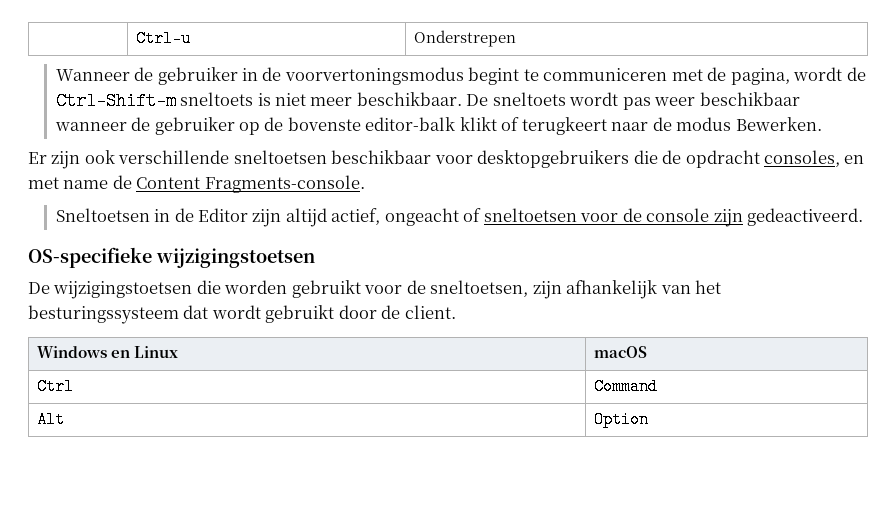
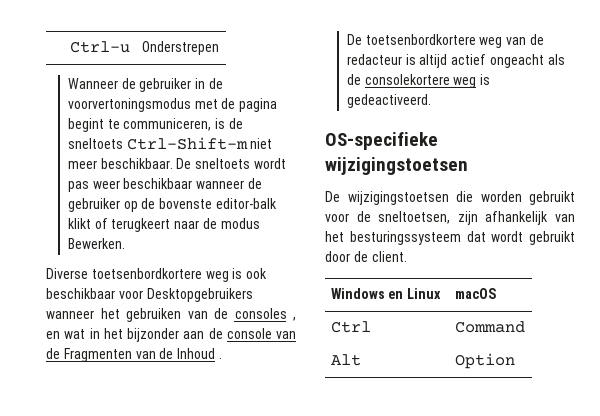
- Wanneer de gebruiker in de voorvertoningsmodus begint te communiceren met de pagina, wordt de Ctrl-Shift-m sneltoets is niet meer beschikbaar.
+ Wanneer de gebruiker in de voorvertoningsmodus met de pagina begint te communiceren, is de sneltoets Ctrl-Shift-m niet meer beschikbaar.
- Er zijn ook verschillende sneltoetsen beschikbaar voor desktopgebruikers die de opdracht consoles, en met name de Content Fragments-console.
- Sneltoetsen in de Editor zijn altijd actief, ongeacht of sneltoetsen voor de console zijn gedeactiveerd.
+ Diverse toetsenbordkortere weg is ook beschikbaar voor Desktopgebruikers wanneer het gebruiken van de consoles , en wat in het bijzonder aan de console van de Fragmenten van de Inhoud .
+ De toetsenbordkortere weg van de redacteur is altijd actief ongeacht als de consolekortere weg is gedeactiveerd.

